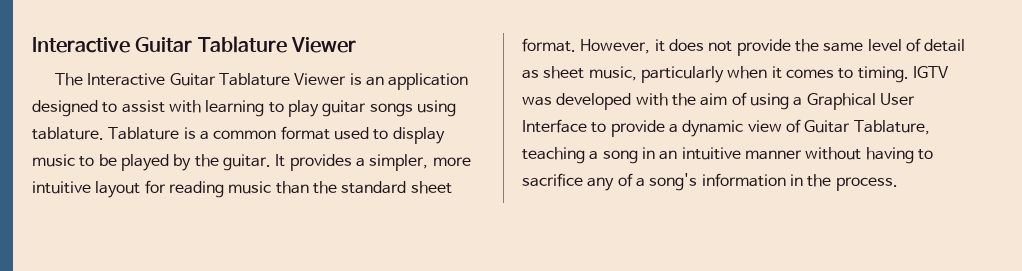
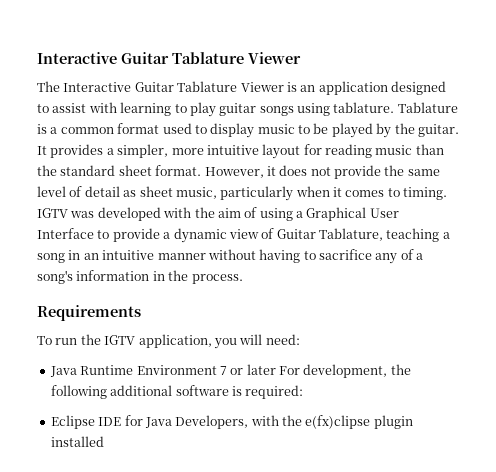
+ Requirements
+ To run the IGTV application, you will need:
+ Java Runtime Environment 7 or later For development, the following additional software is required:
+ Eclipse IDE for Java Developers, with the e(fx)clipse plugin installed

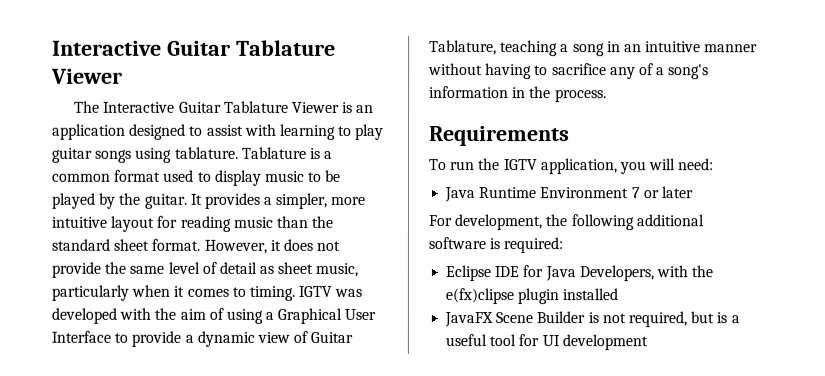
- Java Runtime Environment 7 or later For development, the following additional software is required:
+ Java Runtime Environment 7 or later
+ For development, the following additional software is required:
+ JavaFX Scene Builder is not required, but is a useful tool for UI development

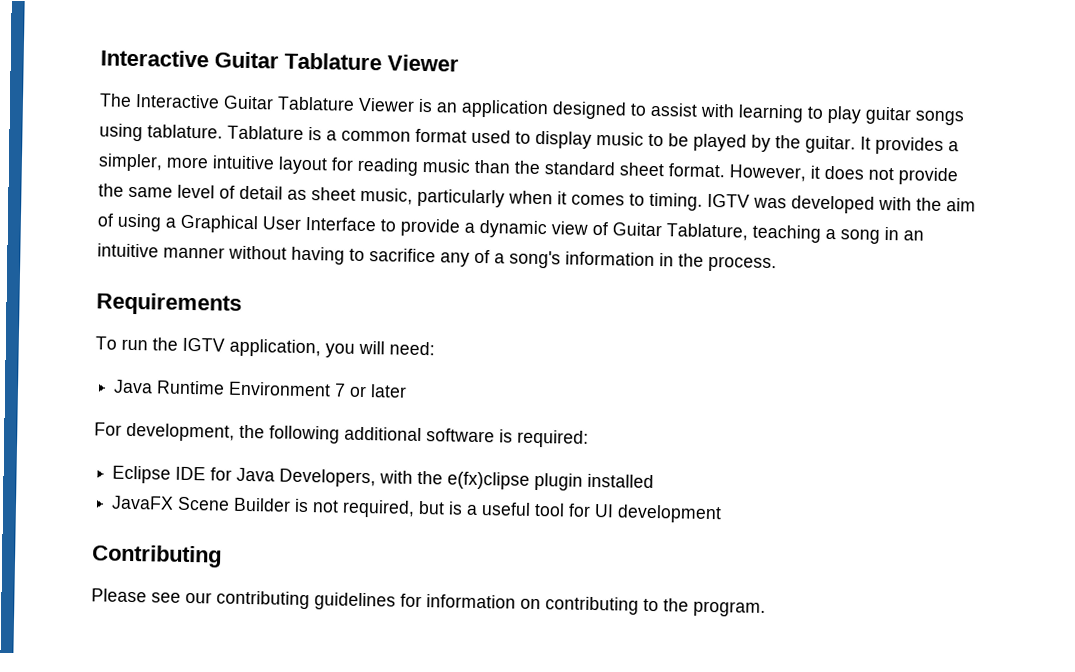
+ Contributing
+ Please see our contributing guidelines for information on contributing to the program.

